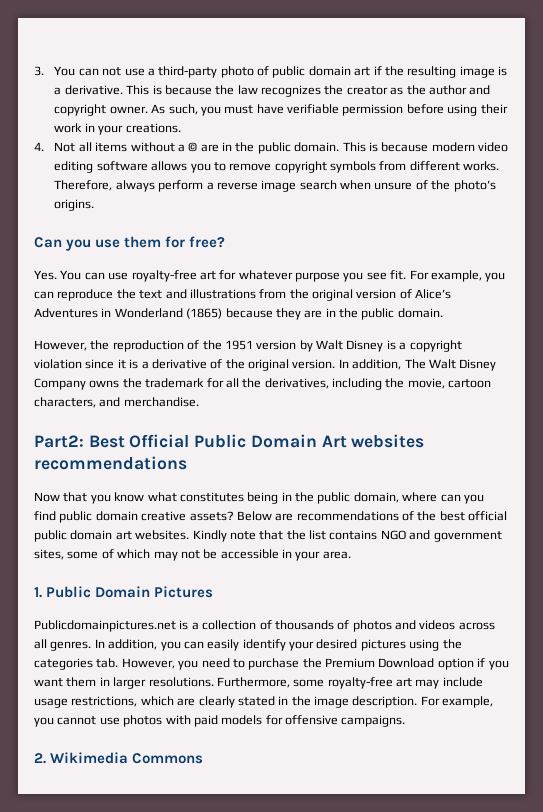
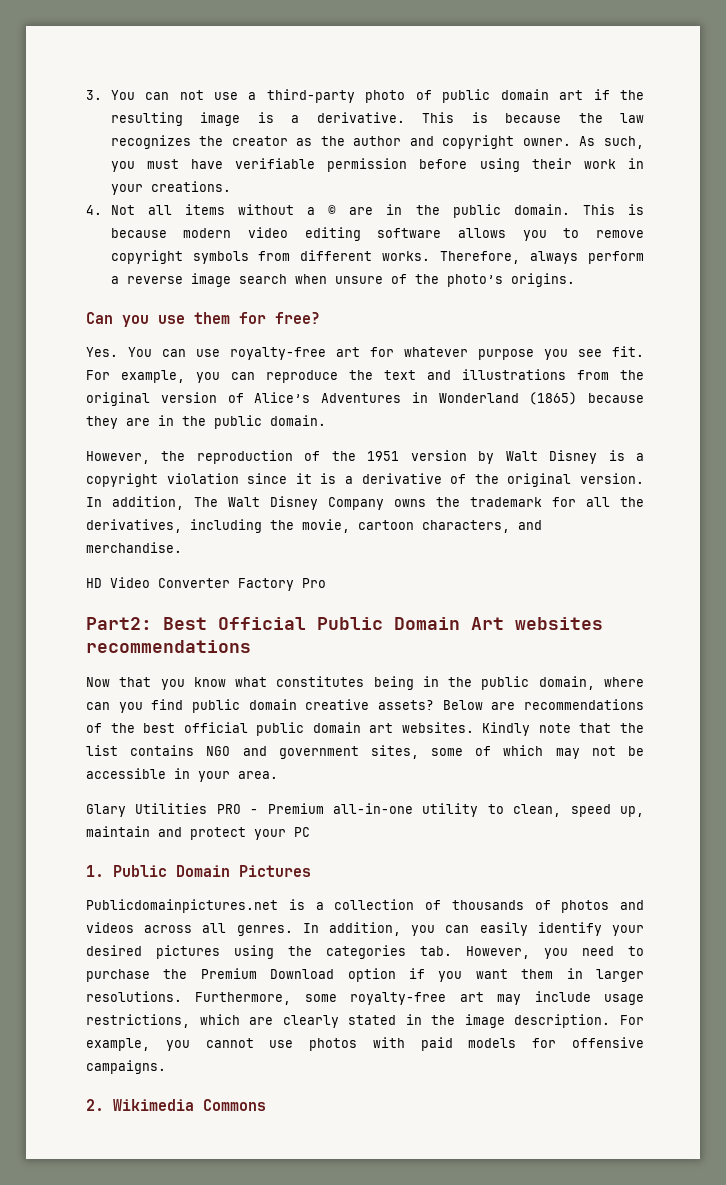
+ HD Video Converter Factory Pro
+ Glary Utilities PRO - Premium all-in-one utility to clean, speed up, maintain and protect your PC

